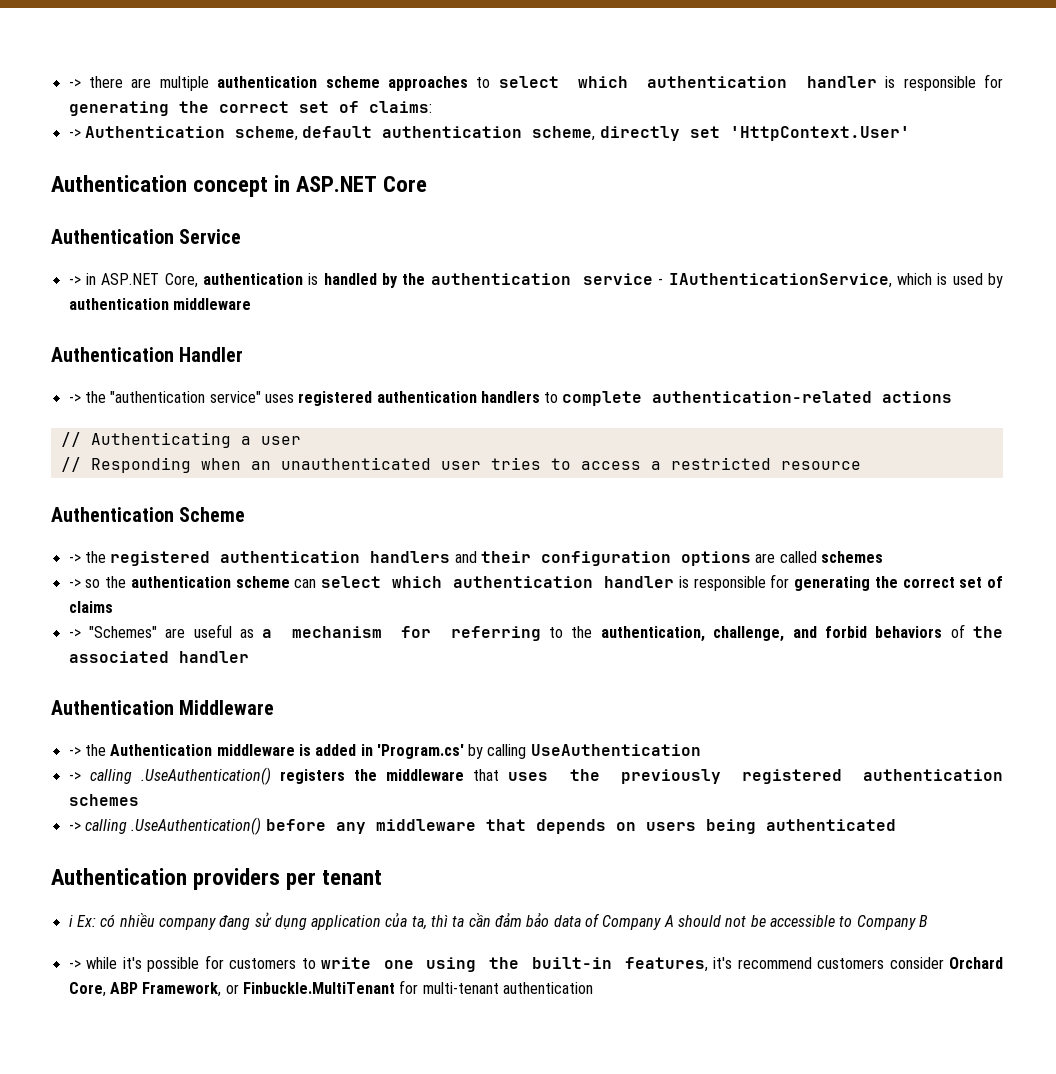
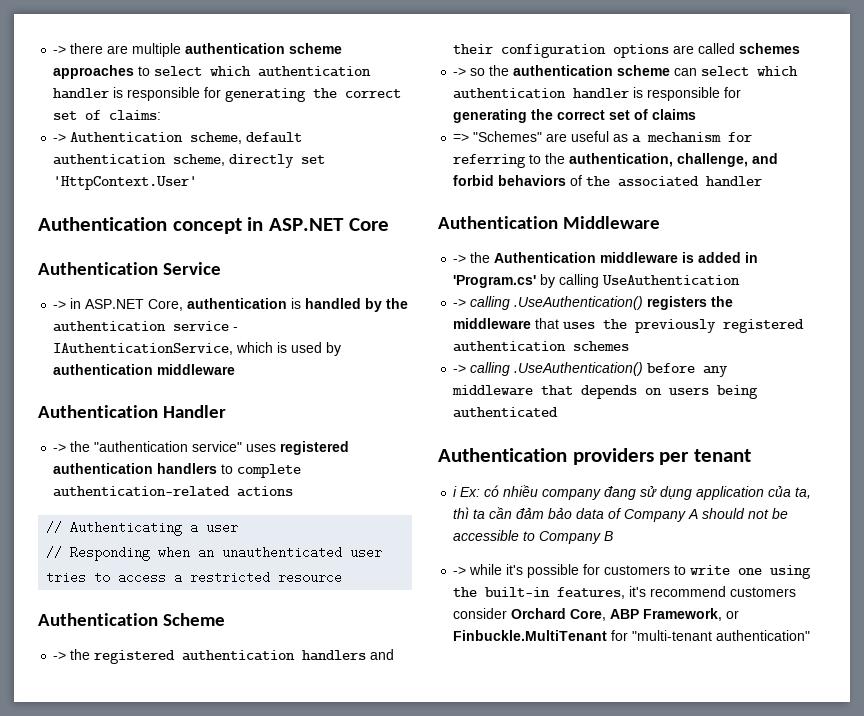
- -> "Schemes" are useful as a mechanism for referring to the authentication, challenge, and forbid behaviors of the associated handler
+ => "Schemes" are useful as a mechanism for referring to the authentication, challenge, and forbid behaviors of the associated handler
- -> while it's possible for customers to write one using the built-in features, it's recommend customers consider Orchard Core, ABP Framework, or Finbuckle.MultiTenant for multi-tenant authentication
+ -> while it's possible for customers to write one using the built-in features, it's recommend customers consider Orchard Core, ABP Framework, or Finbuckle.MultiTenant for "multi-tenant authentication"

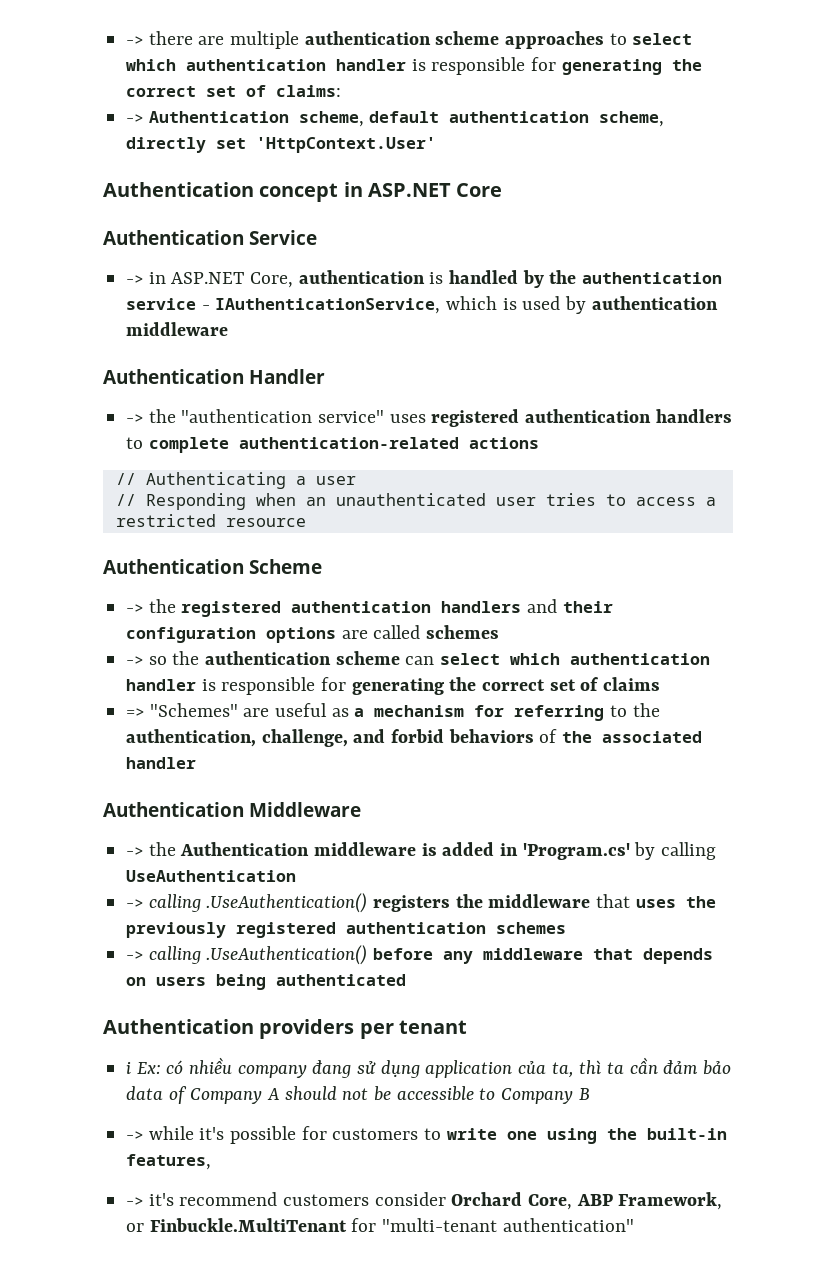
- -> while it's possible for customers to write one using the built-in features, it's recommend customers consider Orchard Core, ABP Framework, or Finbuckle.MultiTenant for "multi-tenant authentication"
+ -> while it's possible for customers to write one using the built-in features,
+ -> it's recommend customers consider Orchard Core, ABP Framework, or Finbuckle.MultiTenant for "multi-tenant authentication"

